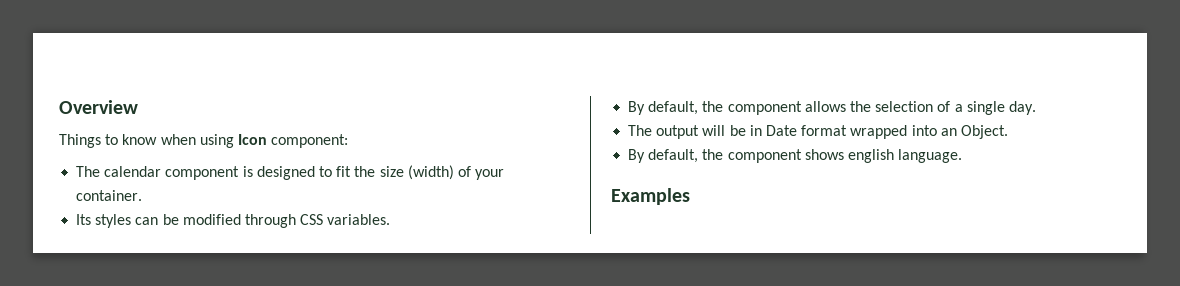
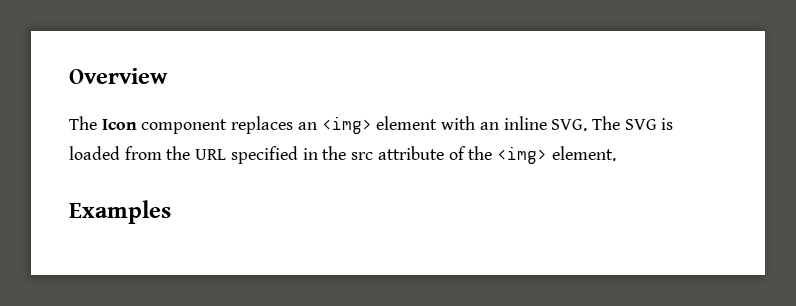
- Things to know when using Icon component:
- The calendar component is designed to fit the size (width) of your container.
- Its styles can be modified through CSS variables.
- By default, the component allows the selection of a single day.
- The output will be in Date format wrapped into an Object.
- By default, the component shows english language.
+ The Icon component replaces an <img> element with an inline SVG. The SVG is loaded from the URL specified in the src attribute of the <img> element.

